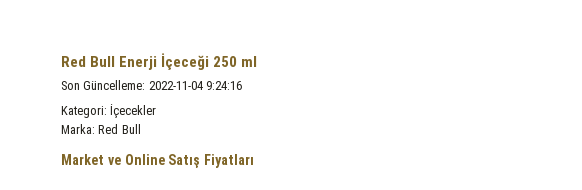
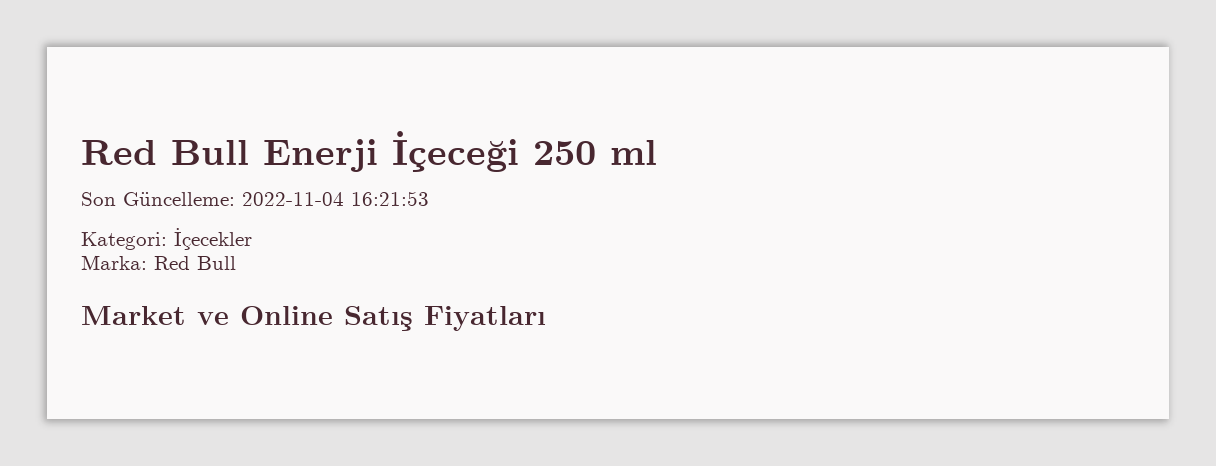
- Son Güncelleme: 2022-11-04 9:24:16
+ Son Güncelleme: 2022-11-04 16:21:53

